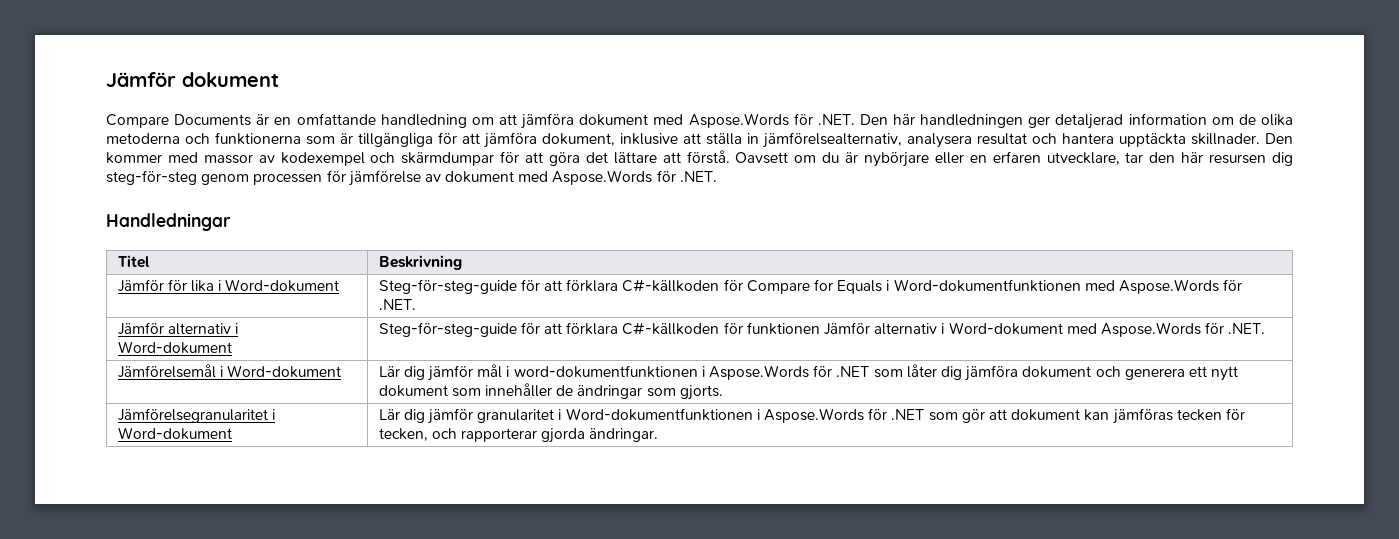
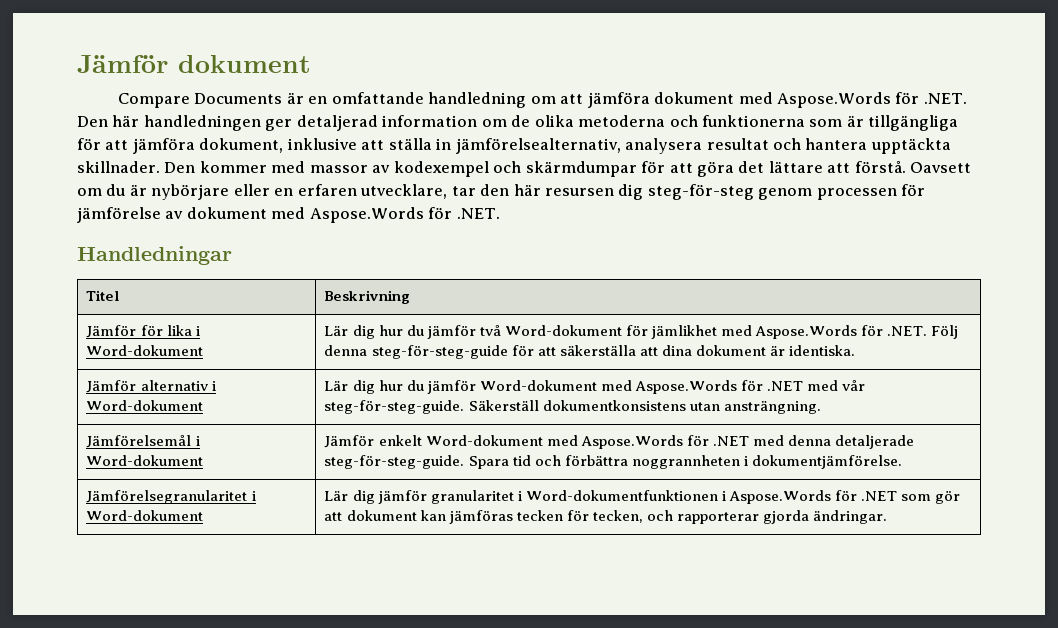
- Jämför för lika i Word-dokument | Steg-för-steg-guide för att förklara C#-källkoden för Compare for Equals i Word-dokumentfunktionen med Aspose.Words för .NET.
- Jämför alternativ i Word-dokument | Steg-för-steg-guide för att förklara C#-källkoden för funktionen Jämför alternativ i Word-dokument med Aspose.Words för .NET.
- Jämförelsemål i Word-dokument | Lär dig jämför mål i word-dokumentfunktionen i Aspose.Words för .NET som låter dig jämföra dokument och generera ett nytt dokument som innehåller de ändringar som gjorts.
+ Jämför för lika i Word-dokument | Lär dig hur du jämför två Word-dokument för jämlikhet med Aspose.Words för .NET. Följ denna steg-för-steg-guide för att säkerställa att dina dokument är identiska.
+ Jämför alternativ i Word-dokument | Lär dig hur du jämför Word-dokument med Aspose.Words för .NET med vår steg-för-steg-guide. Säkerställ dokumentkonsistens utan ansträngning.
+ Jämförelsemål i Word-dokument | Jämför enkelt Word-dokument med Aspose.Words för .NET med denna detaljerade steg-för-steg-guide. Spara tid och förbättra noggrannheten i dokumentjämförelse.

